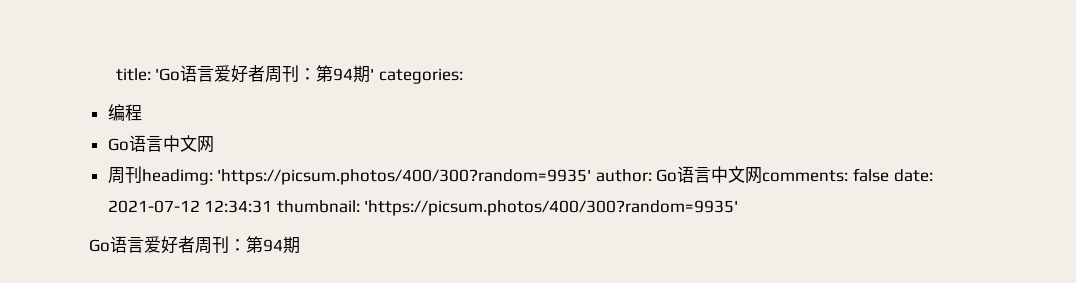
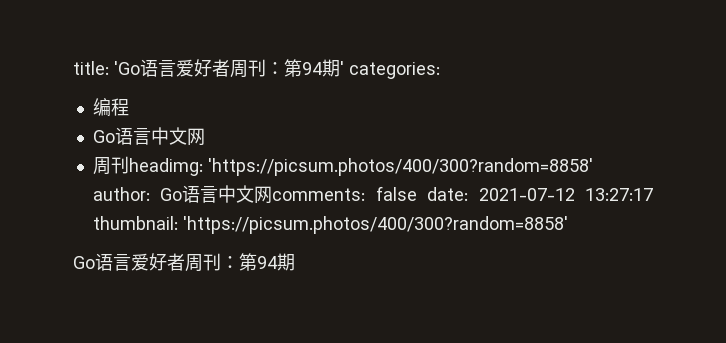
- 周刊headimg: 'https://picsum.photos/400/300?random=9935' author: Go语言中文网comments: false date: 2021-07-12 12:34:31 thumbnail: 'https://picsum.photos/400/300?random=9935'
+ 周刊headimg: 'https://picsum.photos/400/300?random=8858' author: Go语言中文网comments: false date: 2021-07-12 13:27:17 thumbnail: 'https://picsum.photos/400/300?random=8858'

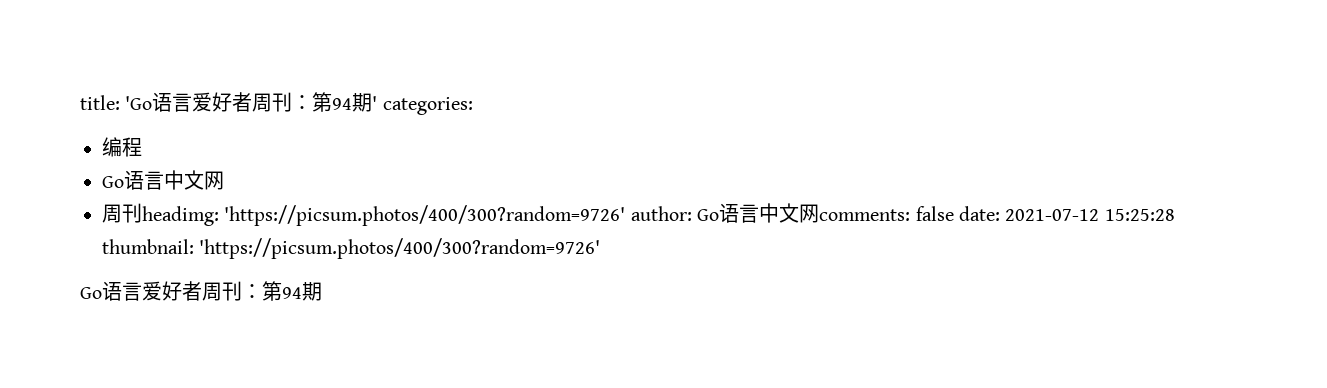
- 周刊headimg: 'https://picsum.photos/400/300?random=8858' author: Go语言中文网comments: false date: 2021-07-12 13:27:17 thumbnail: 'https://picsum.photos/400/300?random=8858'
+ 周刊headimg: 'https://picsum.photos/400/300?random=9726' author: Go语言中文网comments: false date: 2021-07-12 15:25:28 thumbnail: 'https://picsum.photos/400/300?random=9726'

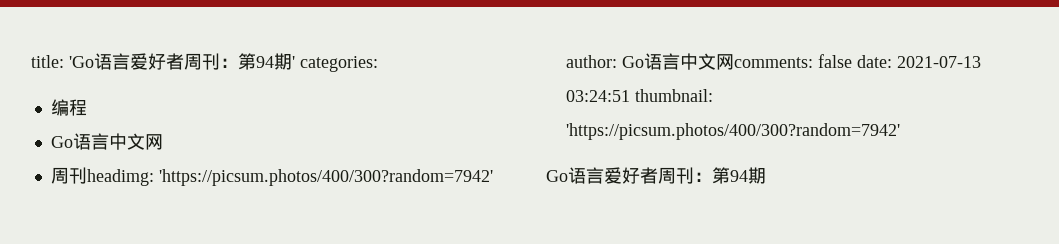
- 周刊headimg: 'https://picsum.photos/400/300?random=9726' author: Go语言中文网comments: false date: 2021-07-12 15:25:28 thumbnail: 'https://picsum.photos/400/300?random=9726'
+ 周刊headimg: 'https://picsum.photos/400/300?random=7942' author: Go语言中文网comments: false date: 2021-07-13 03:24:51 thumbnail: 'https://picsum.photos/400/300?random=7942'

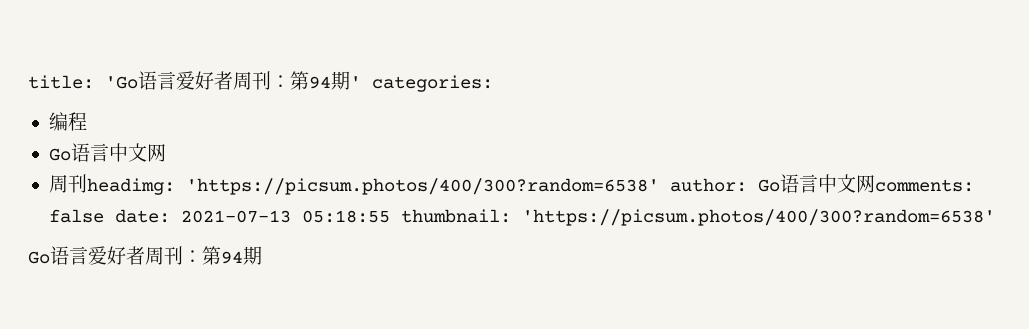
- 周刊headimg: 'https://picsum.photos/400/300?random=7942' author: Go语言中文网comments: false date: 2021-07-13 03:24:51 thumbnail: 'https://picsum.photos/400/300?random=7942'
+ 周刊headimg: 'https://picsum.photos/400/300?random=6538' author: Go语言中文网comments: false date: 2021-07-13 05:18:55 thumbnail: 'https://picsum.photos/400/300?random=6538'

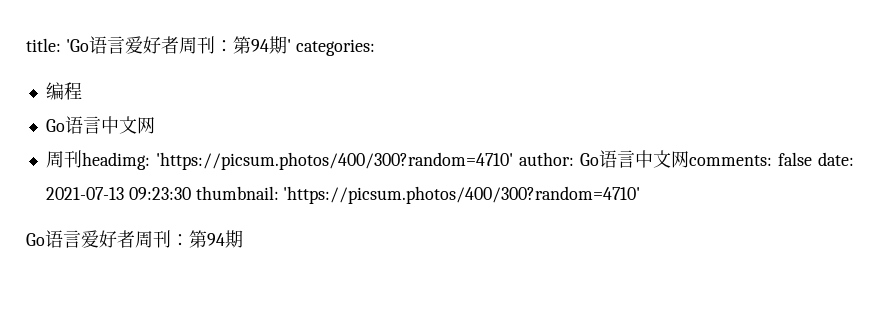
- 周刊headimg: 'https://picsum.photos/400/300?random=6538' author: Go语言中文网comments: false date: 2021-07-13 05:18:55 thumbnail: 'https://picsum.photos/400/300?random=6538'
+ 周刊headimg: 'https://picsum.photos/400/300?random=4710' author: Go语言中文网comments: false date: 2021-07-13 09:23:30 thumbnail: 'https://picsum.photos/400/300?random=4710'

